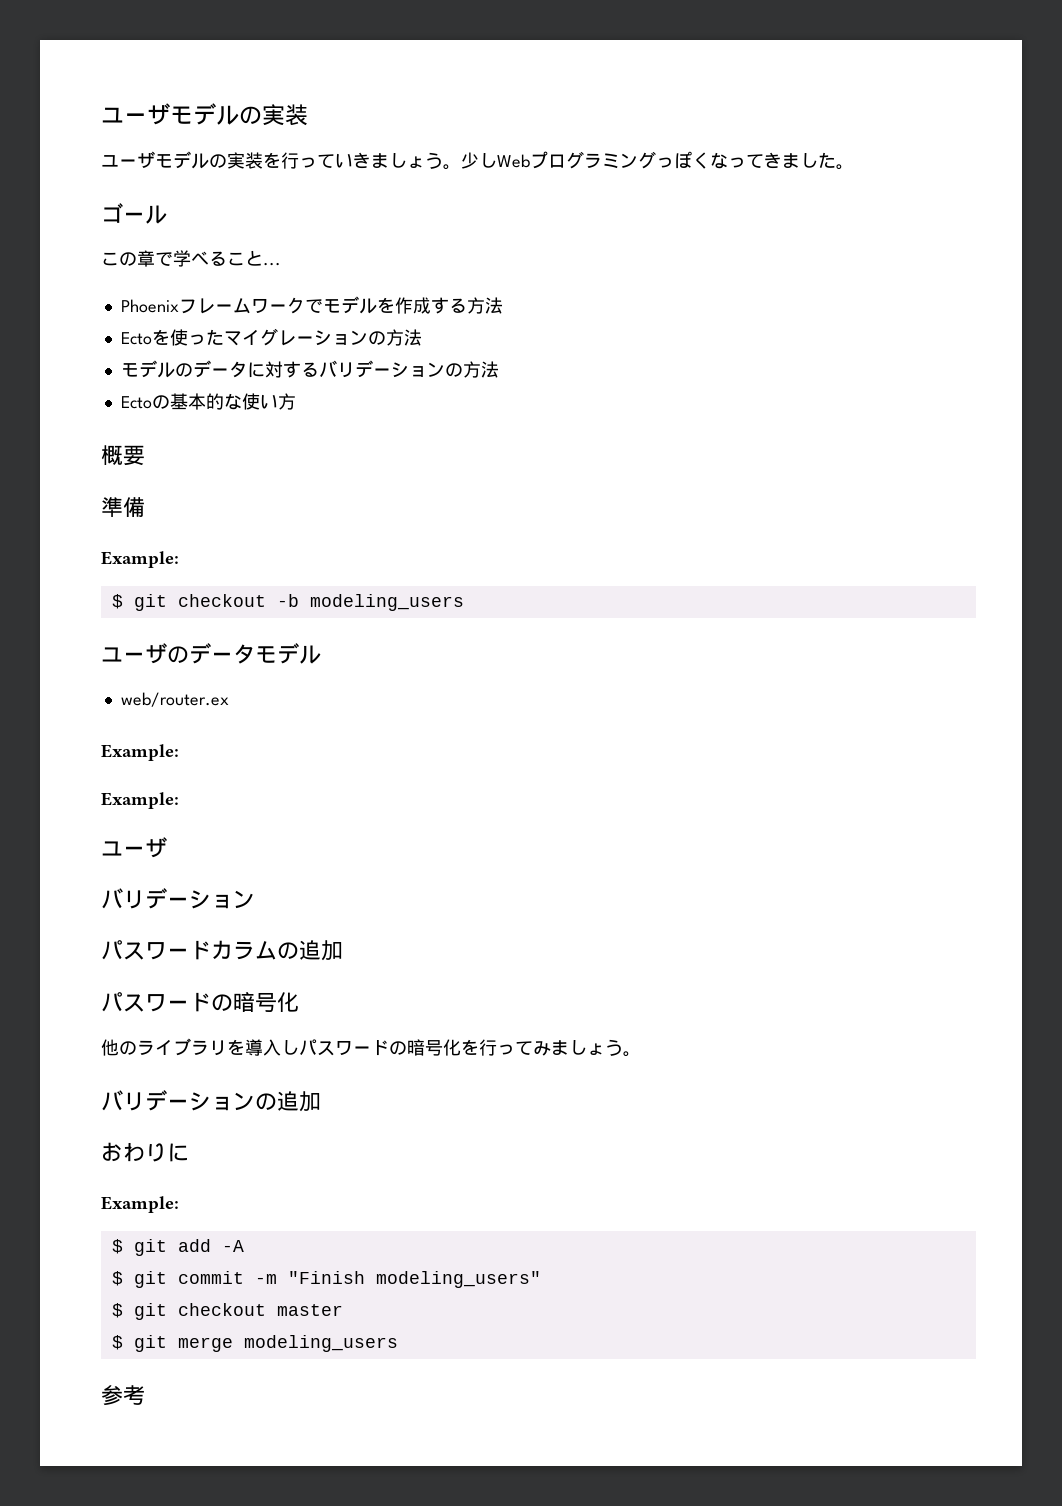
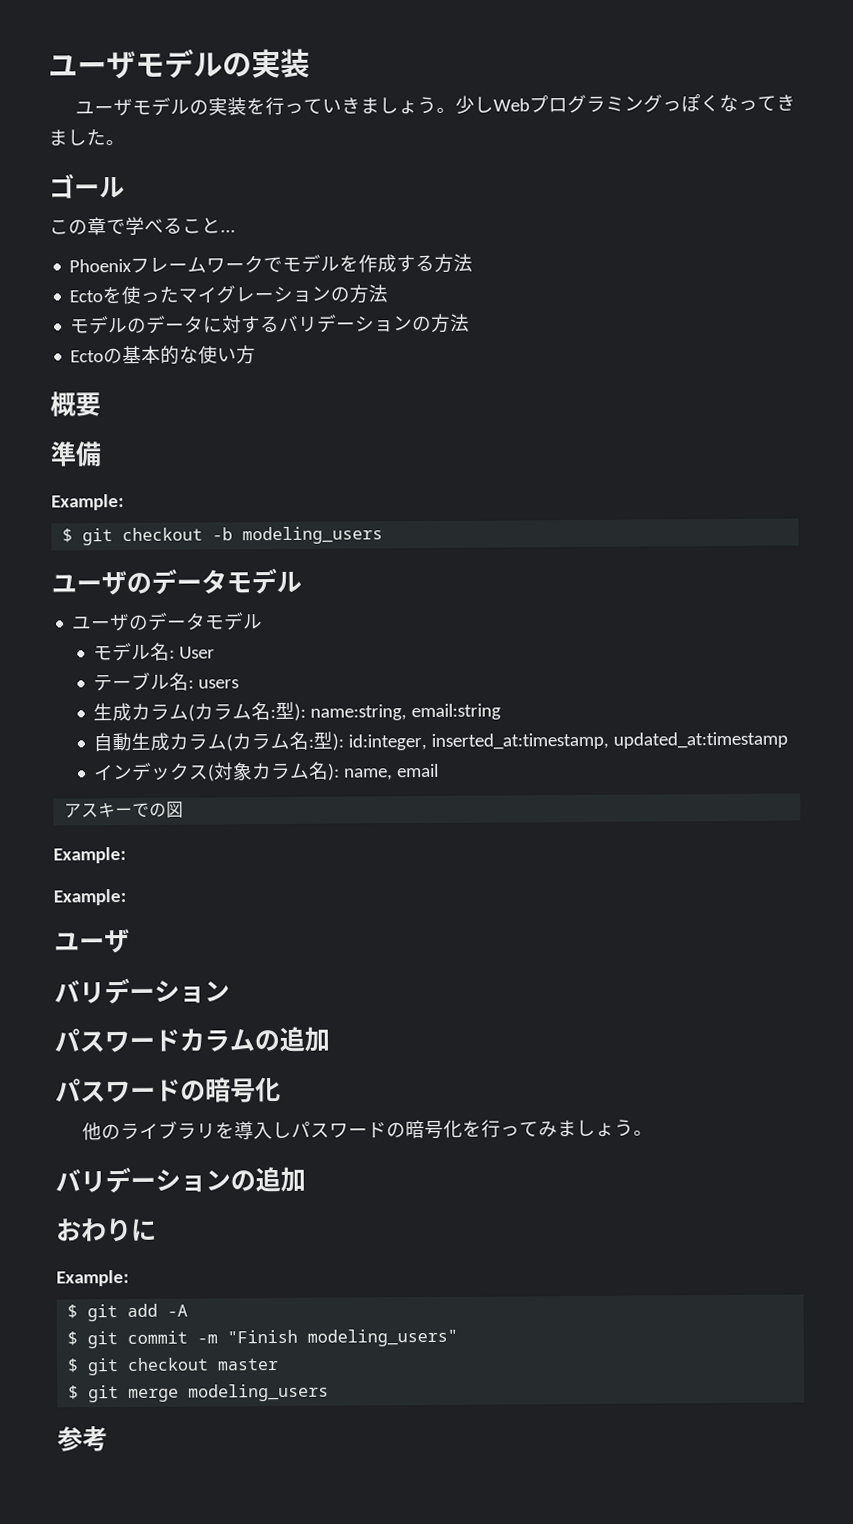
  $ git checkout -b modeling_users
  ユーザのデータモデル
- web/router.ex
+ ユーザのデータモデル
+ モデル名: User
+ テーブル名: users
+ 生成カラム(カラム名:型): name:string, email:string
+ 自動生成カラム(カラム名:型): id:integer, inserted_at:timestamp, updated_at:timestamp
+ インデックス(対象カラム名): name, email
+ アスキーでの図

